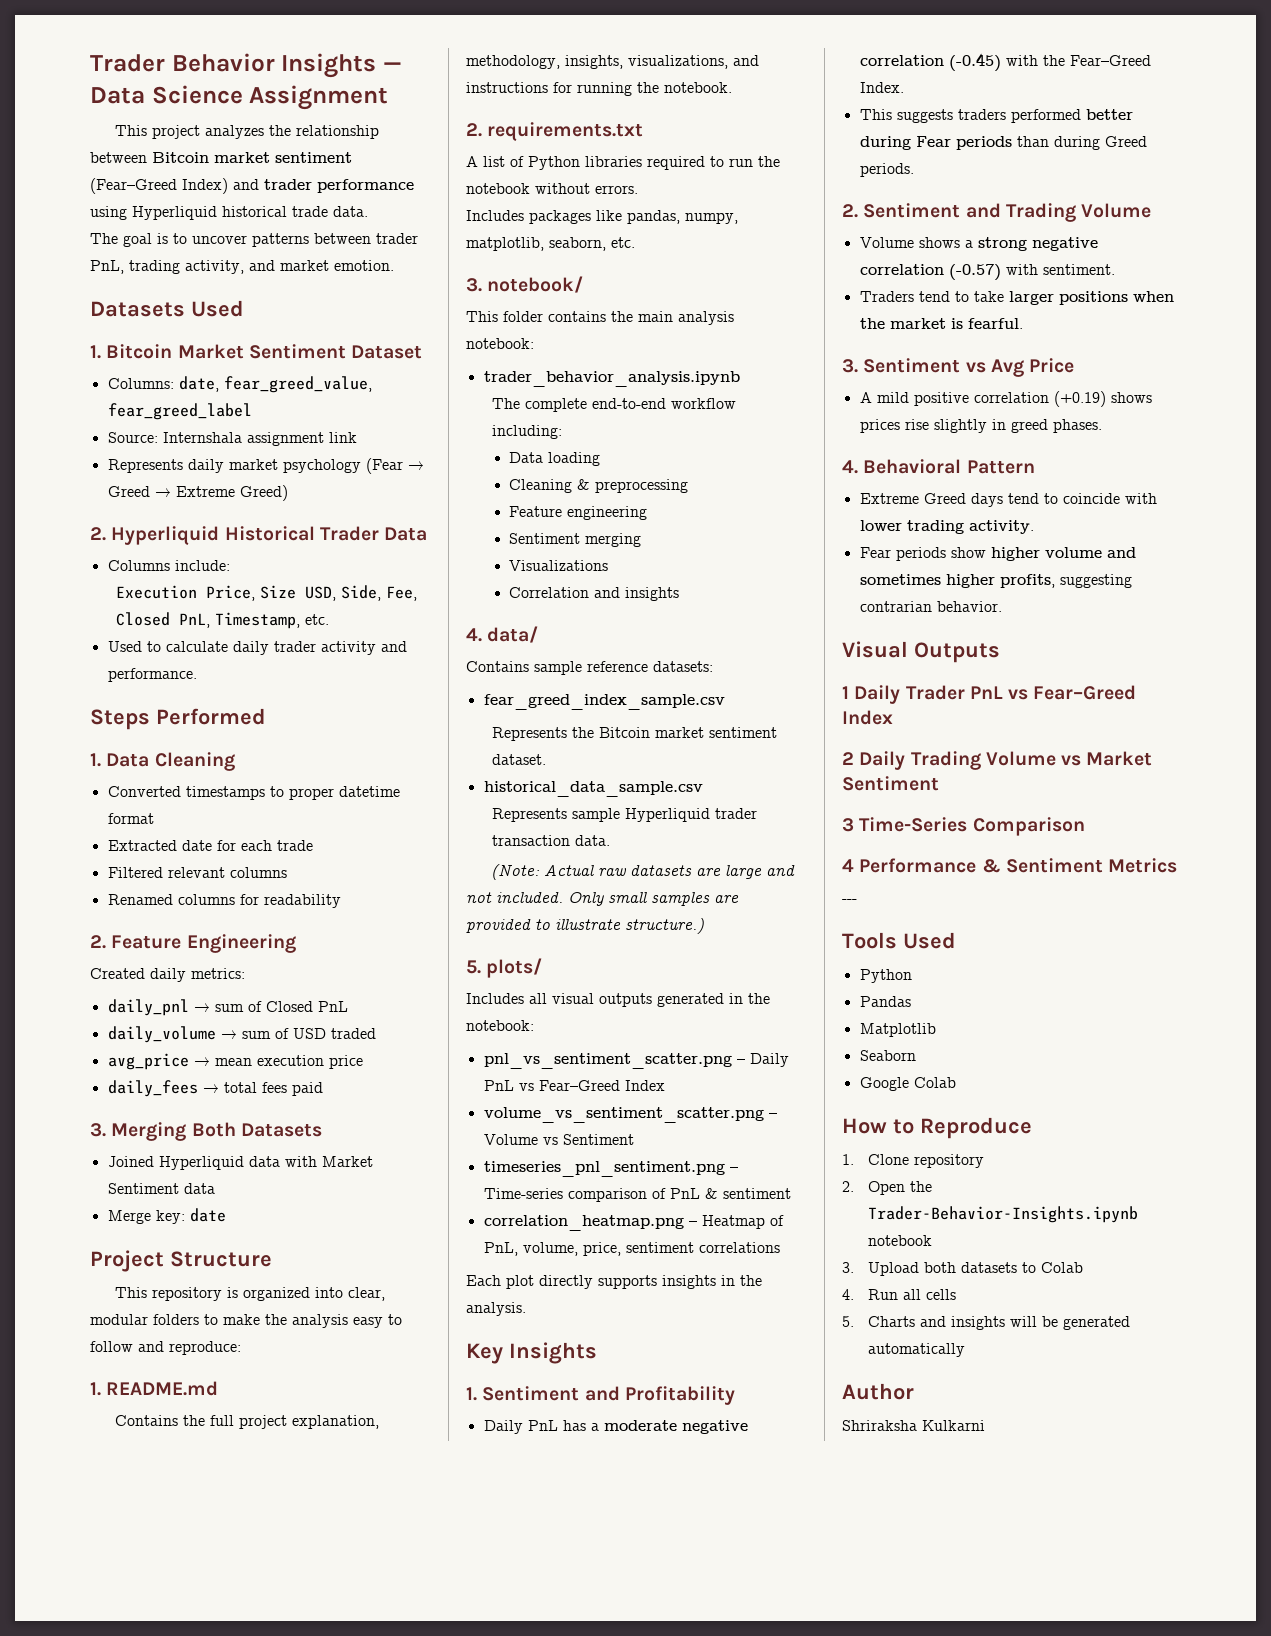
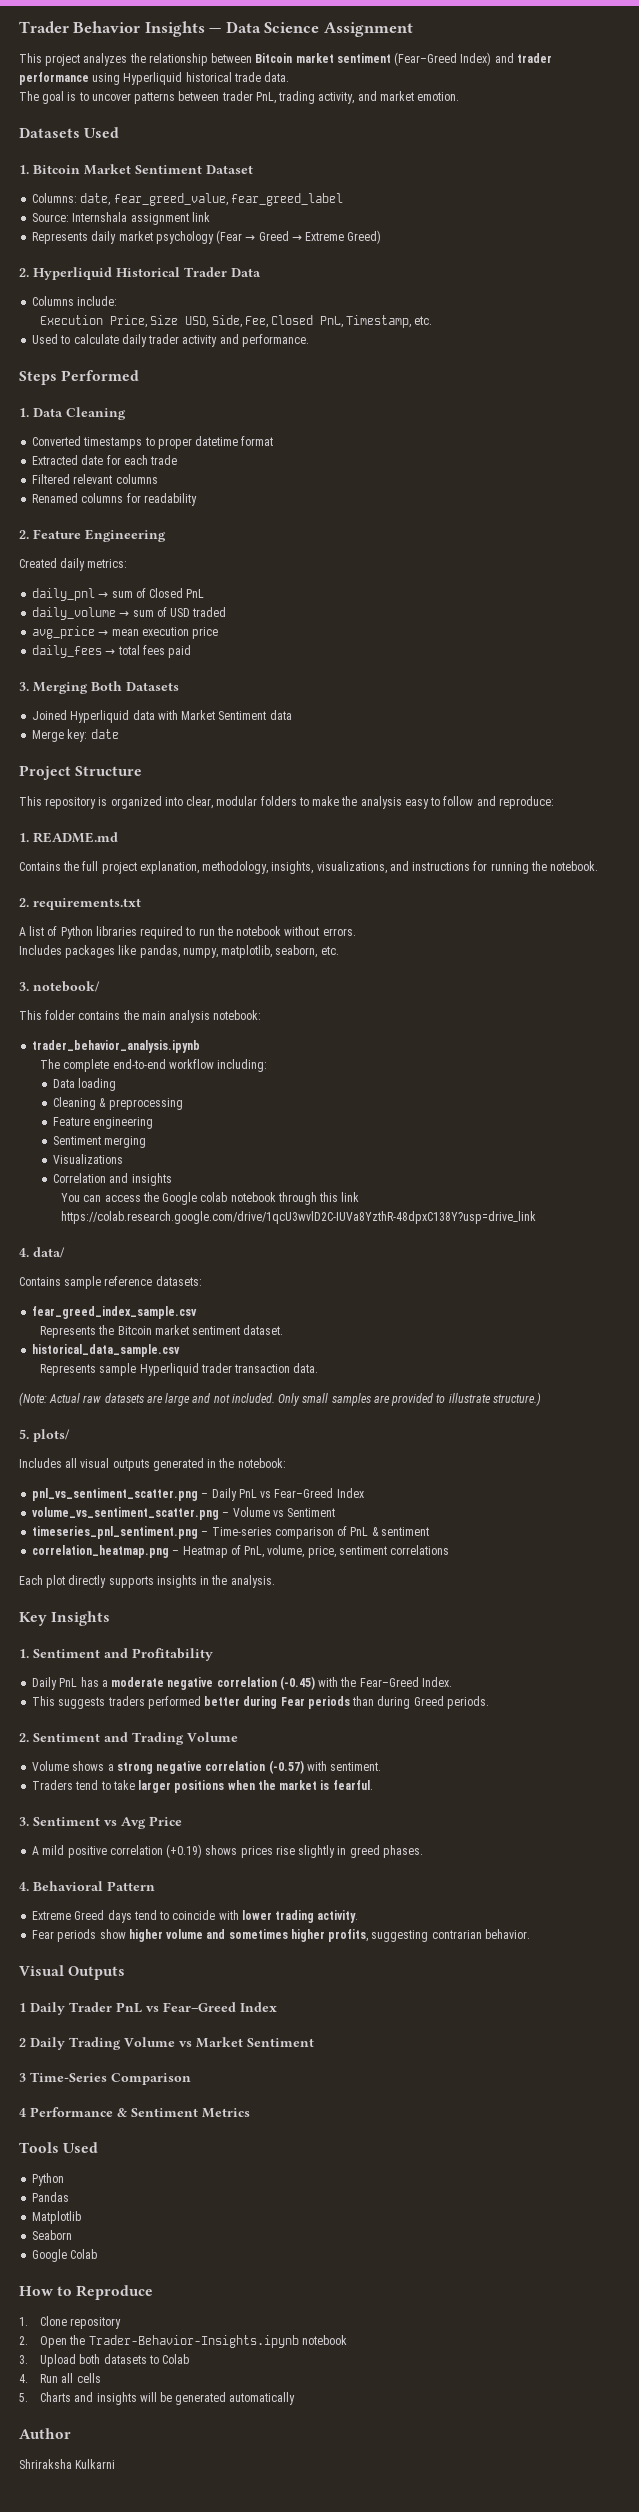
+ You can access the Google colab notebook through this link https://colab.research.google.com/drive/1qcU3wvlD2C-IUVa8YzthR-48dpxC138Y?usp=drive_link
- ---

